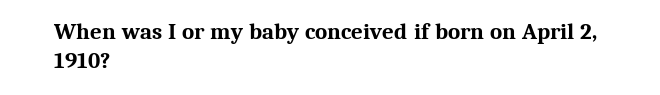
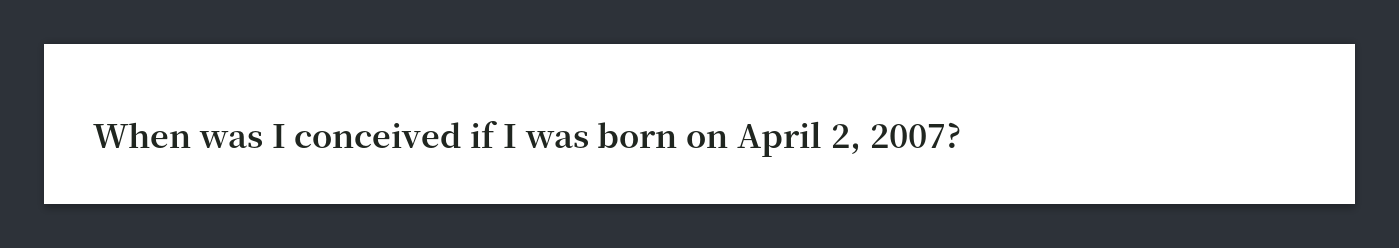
- When was I or my baby conceived if born on April 2, 1910?
+ When was I conceived if I was born on April 2, 2007?

